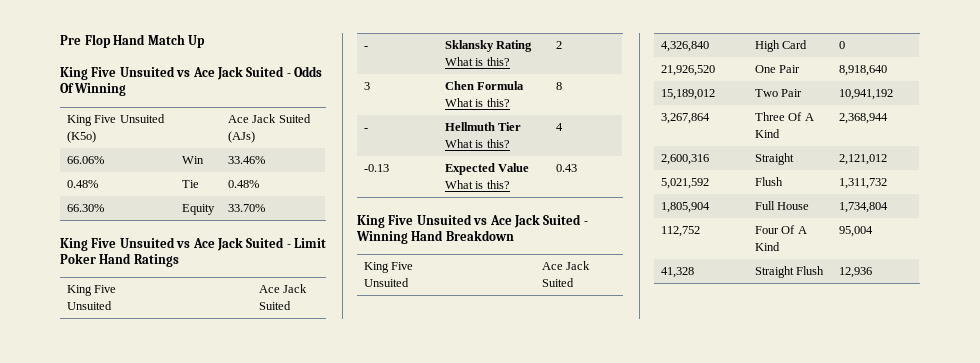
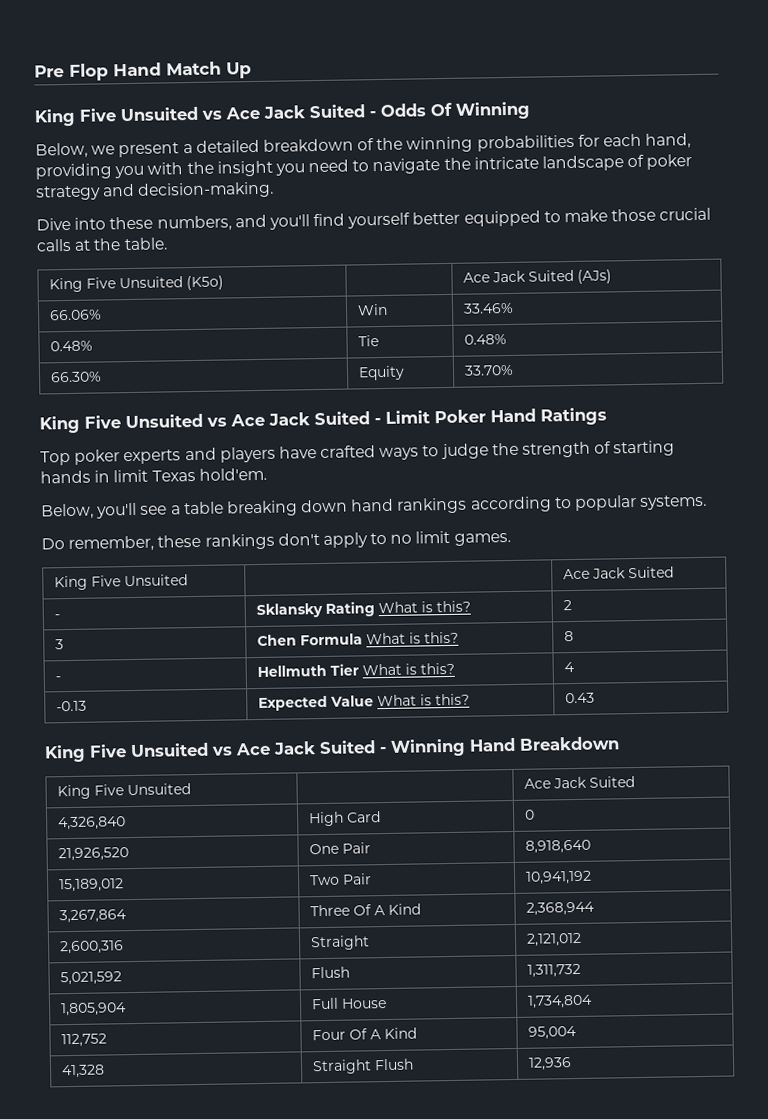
+ Below, we present a detailed breakdown of the winning probabilities for each hand, providing you with the insight you need to navigate the intricate landscape of poker strategy and decision-making.
+ Dive into these numbers, and you'll find yourself better equipped to make those crucial calls at the table.
+ Top poker experts and players have crafted ways to judge the strength of starting hands in limit Texas hold'em.
+ Below, you'll see a table breaking down hand rankings according to popular systems.
+ Do remember, these rankings don't apply to no limit games.

